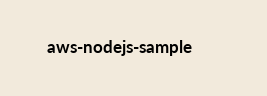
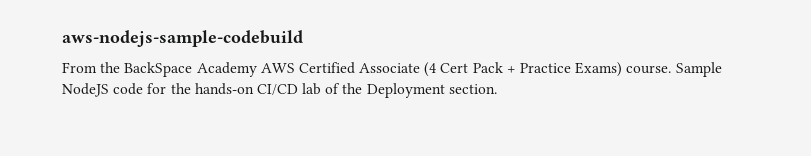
- aws-nodejs-sample
+ aws-nodejs-sample-codebuild
+ From the BackSpace Academy AWS Certified Associate (4 Cert Pack + Practice Exams) course. Sample NodeJS code for the hands-on CI/CD lab of the Deployment section.

